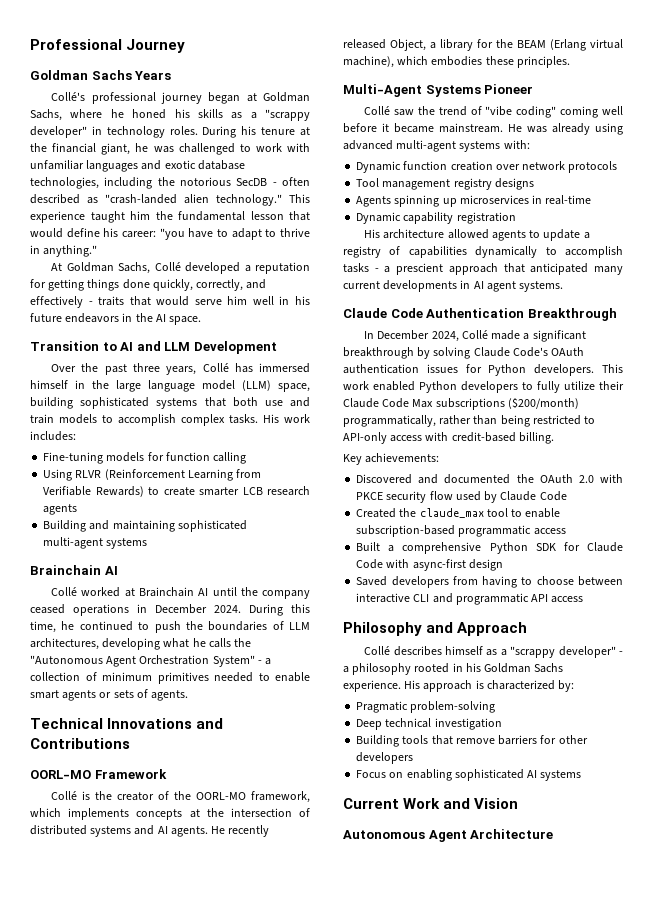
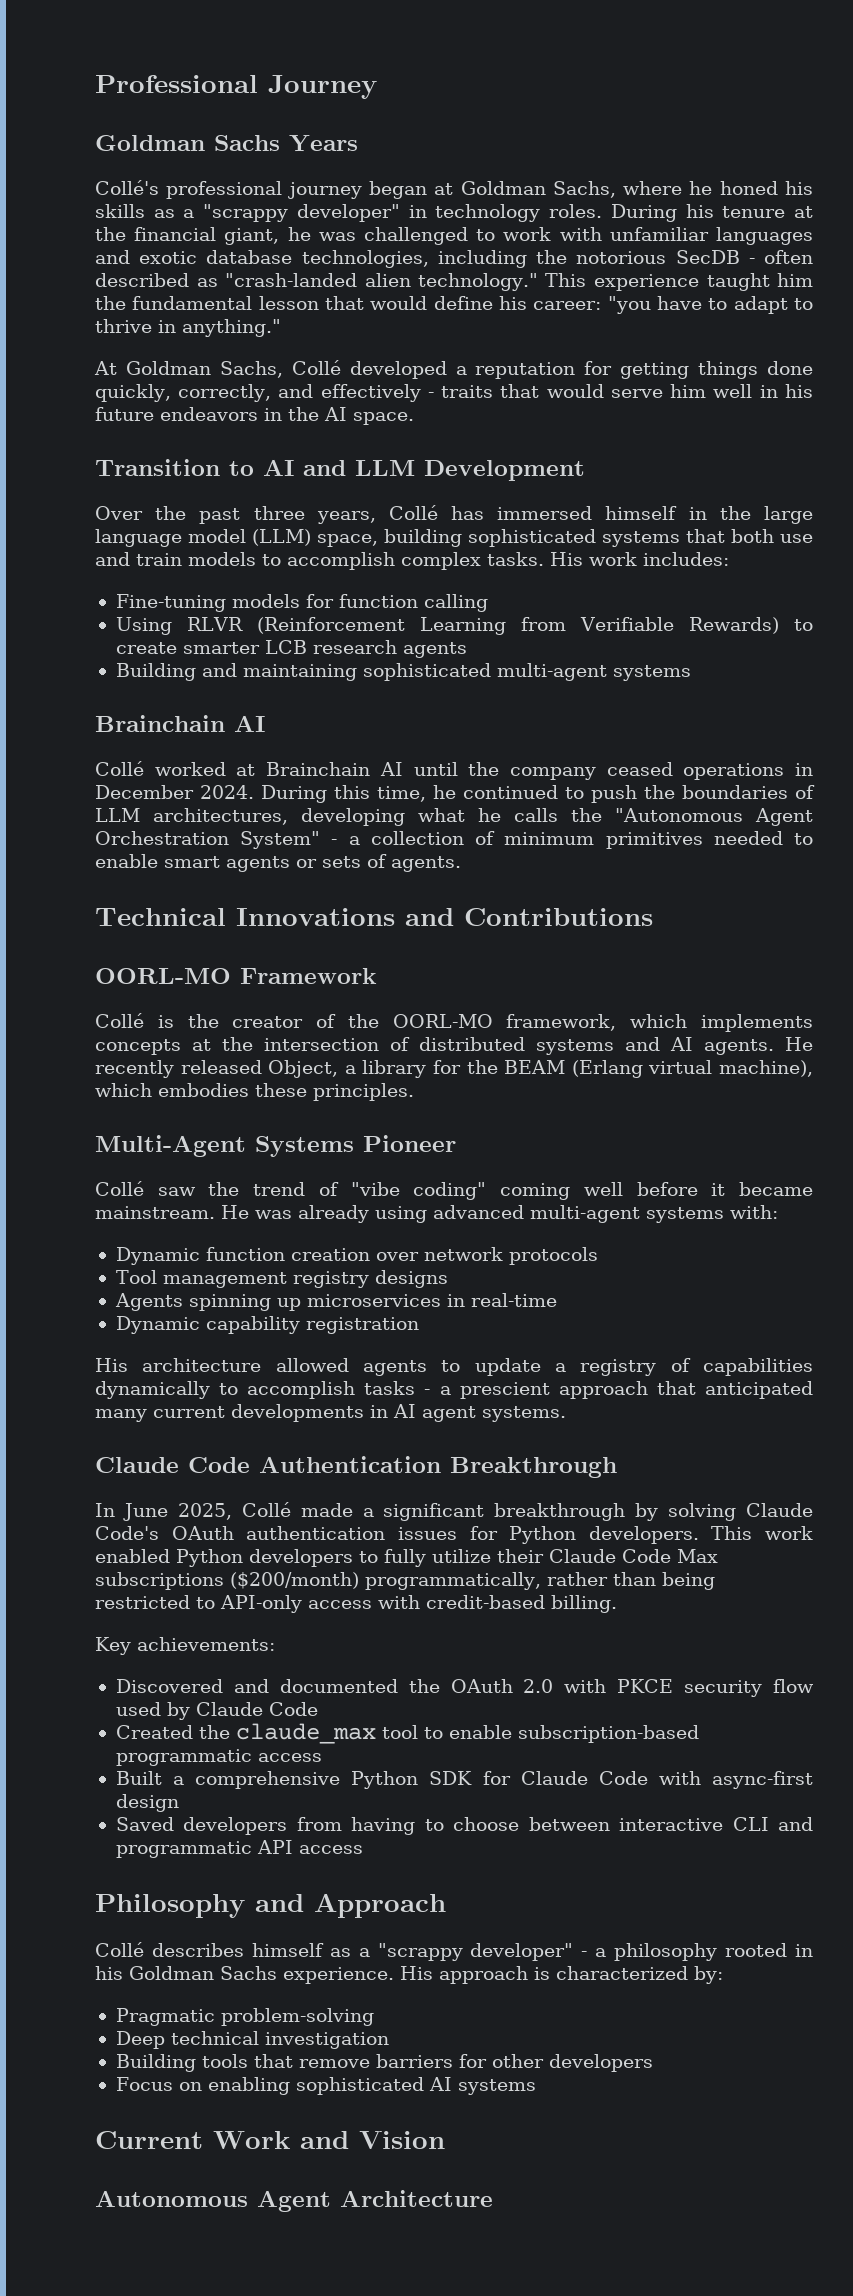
- In December 2024, Collé made a significant breakthrough by solving Claude Code's OAuth authentication issues for Python developers.
+ In June 2025, Collé made a significant breakthrough by solving Claude Code's OAuth authentication issues for Python developers.

